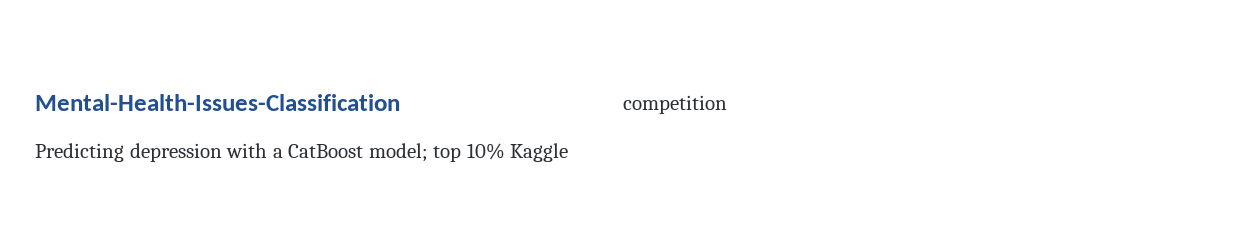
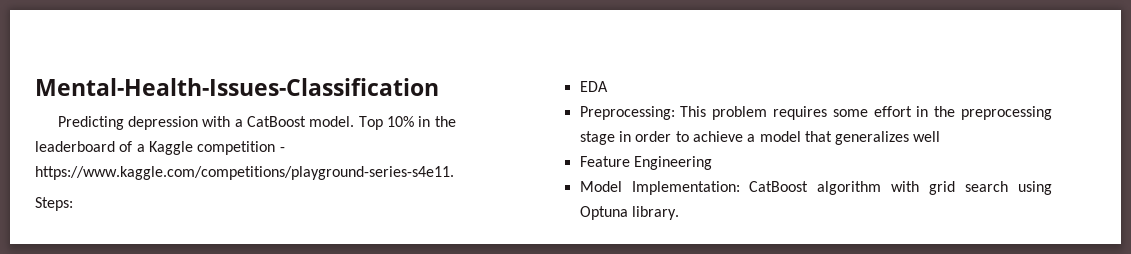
- Predicting depression with a CatBoost model; top 10% Kaggle competition
+ Predicting depression with a CatBoost model. Top 10% in the leaderboard of a Kaggle competition - https://www.kaggle.com/competitions/playground-series-s4e11.
+ Steps:
+ EDA
+ Preprocessing: This problem requires some effort in the preprocessing stage in order to achieve a model that generalizes well
+ Feature Engineering
+ Model Implementation: CatBoost algorithm with grid search using Optuna library.

